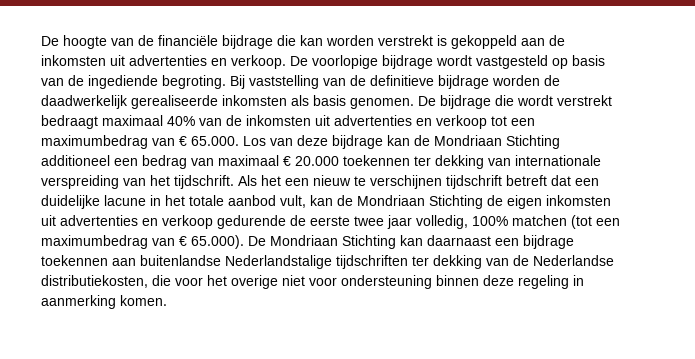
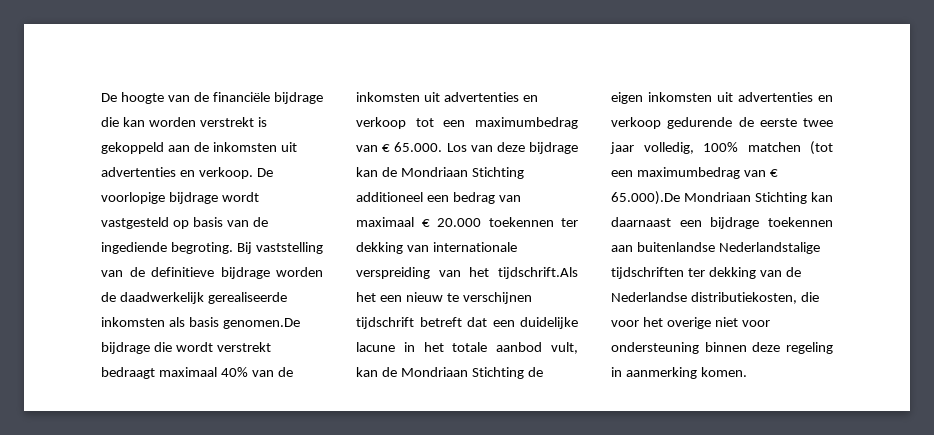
- Bij vaststelling van de definitieve bijdrage worden de daadwerkelijk gerealiseerde inkomsten als basis genomen. De bijdrage die wordt verstrekt bedraagt maximaal 40% van de inkomsten uit advertenties en verkoop tot een maximumbedrag van € 65.000. Los van deze bijdrage kan de Mondriaan Stichting additioneel een bedrag van maximaal € 20.000 toekennen ter dekking van internationale verspreiding van het tijdschrift. Als het een nieuw te verschijnen tijdschrift betreft dat een duidelijke lacune in het totale aanbod vult, kan de Mondriaan Stichting de eigen inkomsten uit advertenties en verkoop gedurende de eerste twee jaar volledig, 100% matchen (tot een maximumbedrag van € 65.000). De Mondriaan Stichting kan daarnaast een bijdrage toekennen aan buitenlandse Nederlandstalige tijdschriften ter dekking van de Nederlandse distributiekosten, die voor het overige niet voor ondersteuning binnen deze regeling in aanmerking komen.
+ Bij vaststelling van de definitieve bijdrage worden de daadwerkelijk gerealiseerde inkomsten als basis genomen.De bijdrage die wordt verstrekt bedraagt maximaal 40% van de inkomsten uit advertenties en verkoop tot een maximumbedrag van € 65.000. Los van deze bijdrage kan de Mondriaan Stichting additioneel een bedrag van maximaal € 20.000 toekennen ter dekking van internationale verspreiding van het tijdschrift.Als het een nieuw te verschijnen tijdschrift betreft dat een duidelijke lacune in het totale aanbod vult, kan de Mondriaan Stichting de eigen inkomsten uit advertenties en verkoop gedurende de eerste twee jaar volledig, 100% matchen (tot een maximumbedrag van € 65.000).De Mondriaan Stichting kan daarnaast een bijdrage toekennen aan buitenlandse Nederlandstalige tijdschriften ter dekking van de Nederlandse distributiekosten, die voor het overige niet voor ondersteuning binnen deze regeling in aanmerking komen.

